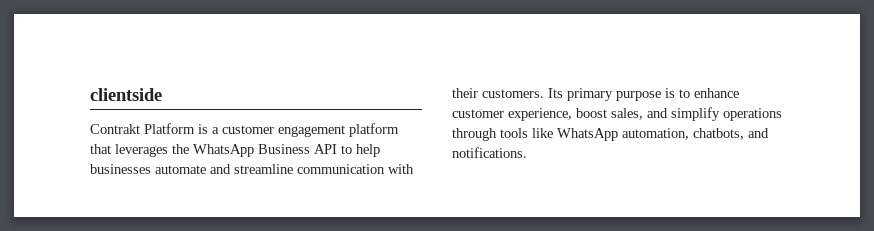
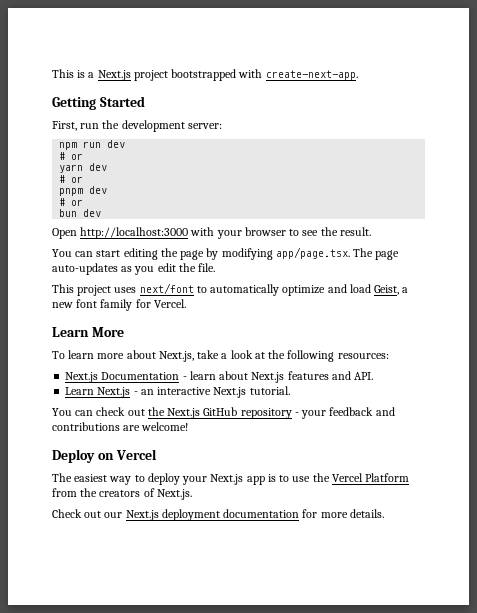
- clientside
- Contrakt Platform is a customer engagement platform that leverages the WhatsApp Business API to help businesses automate and streamline communication with their customers. Its primary purpose is to enhance customer experience, boost sales, and simplify operations through tools like WhatsApp automation, chatbots, and notifications.
+ This is a Next.js project bootstrapped with create-next-app.
+ Getting Started
+ First, run the development server:
+ npm run dev
+ # or
+ yarn dev
+ # or
+ pnpm dev
+ # or
+ bun dev
+ Open http://localhost:3000 with your browser to see the result.
+ You can start editing the page by modifying app/page.tsx. The page auto-updates as you edit the file.
+ This project uses next/font to automatically optimize and load Geist, a new font family for Vercel.
+ Learn More
+ To learn more about Next.js, take a look at the following resources:
+ Next.js Documentation - learn about Next.js features and API.
+ Learn Next.js - an interactive Next.js tutorial.
+ You can check out the Next.js GitHub repository - your feedback and contributions are welcome!
+ Deploy on Vercel
+ The easiest way to deploy your Next.js app is to use the Vercel Platform from the creators of Next.js.
+ Check out our Next.js deployment documentation for more details.

